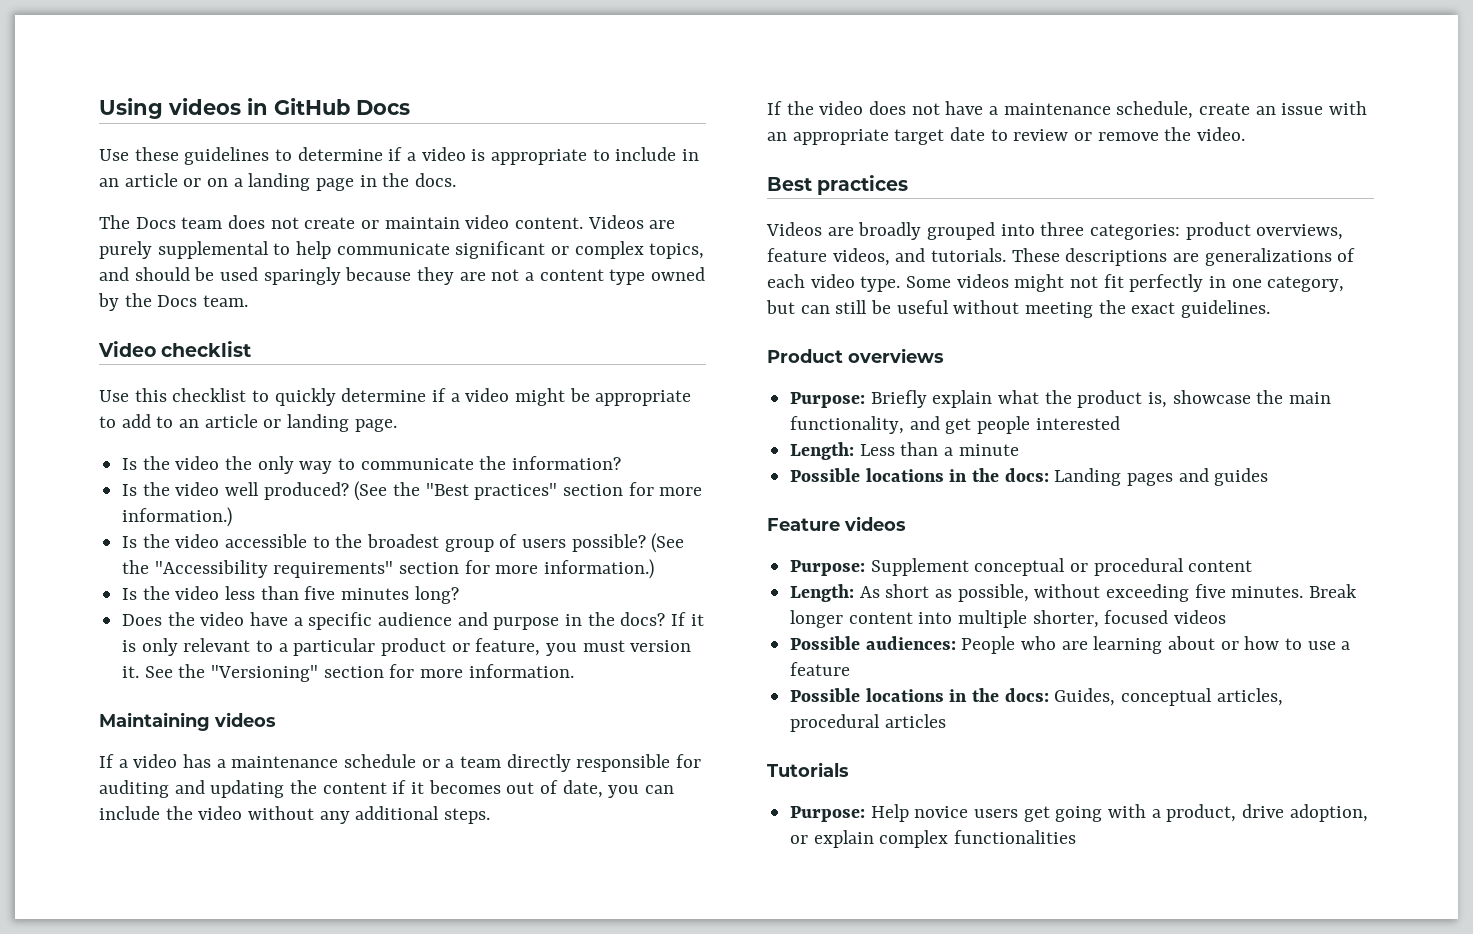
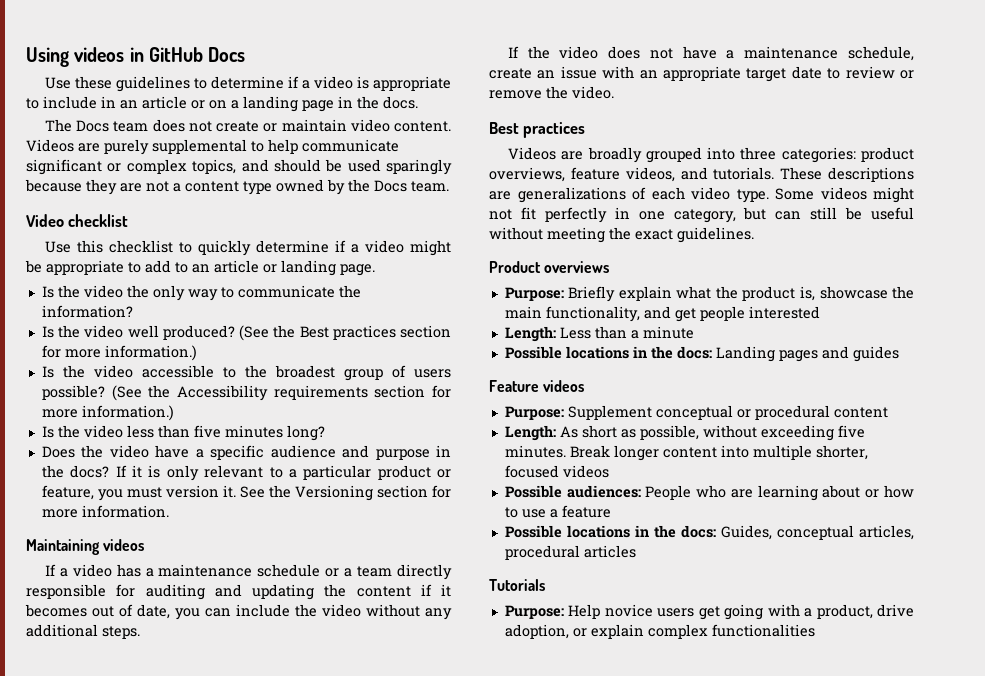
- (See the "Best practices" section for more information.)
+ (See the Best practices section for more information.)
- (See the "Accessibility requirements" section for more information.)
+ (See the Accessibility requirements section for more information.)
- See the "Versioning" section for more information.
+ See the Versioning section for more information.

